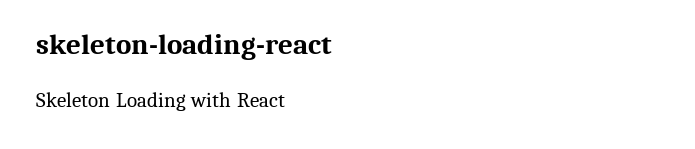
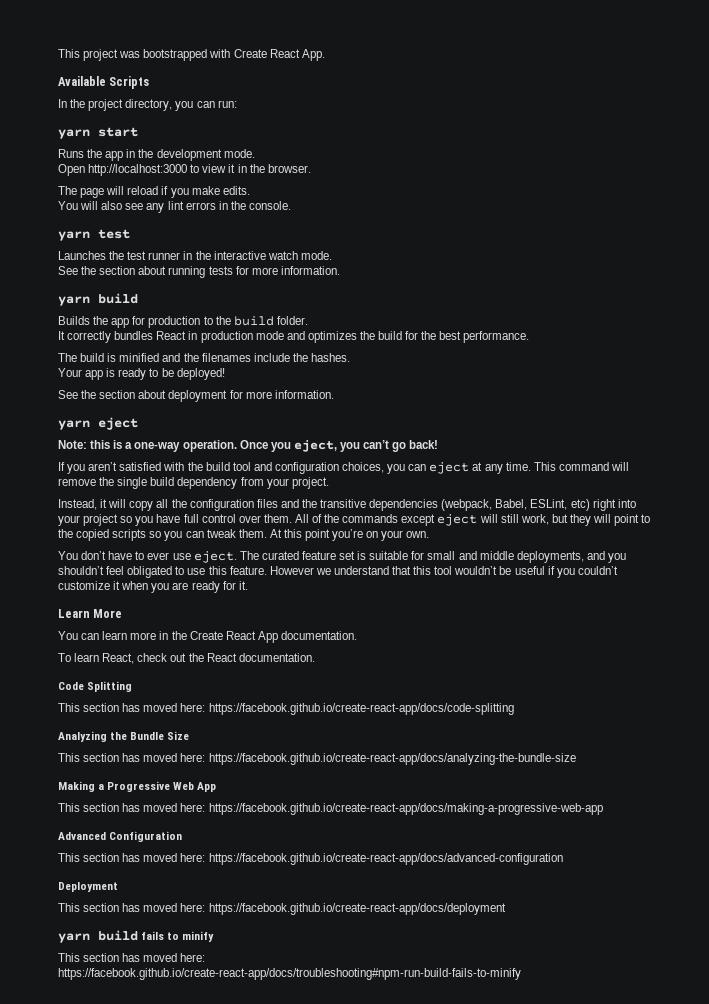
- skeleton-loading-react
- Skeleton Loading with React
+ This project was bootstrapped with Create React App.
+ Available Scripts
+ In the project directory, you can run:
+ yarn start
+ Runs the app in the development mode.
+ Open http://localhost:3000 to view it in the browser.
+ The page will reload if you make edits.
+ You will also see any lint errors in the console.
+ yarn test
+ Launches the test runner in the interactive watch mode.
+ See the section about running tests for more information.
+ yarn build
+ Builds the app for production to the build folder.
+ It correctly bundles React in production mode and optimizes the build for the best performance.
+ The build is minified and the filenames include the hashes.
+ Your app is ready to be deployed!
+ See the section about deployment for more information.
+ yarn eject
+ Note: this is a one-way operation. Once you eject, you can’t go back!
+ If you aren’t satisfied with the build tool and configuration choices, you can eject at any time. This command will remove the single build dependency from your project.
+ Instead, it will copy all the configuration files and the transitive dependencies (webpack, Babel, ESLint, etc) right into your project so you have full control over them. All of the commands except eject will still work, but they will point to the copied scripts so you can tweak them. At this point you’re on your own.
+ You don’t have to ever use eject. The curated feature set is suitable for small and middle deployments, and you shouldn’t feel obligated to use this feature. However we understand that this tool wouldn’t be useful if you couldn’t customize it when you are ready for it.
+ Learn More
+ You can learn more in the Create React App documentation.
+ To learn React, check out the React documentation.
+ Code Splitting
+ This section has moved here: https://facebook.github.io/create-react-app/docs/code-splitting
+ Analyzing the Bundle Size
+ This section has moved here: https://facebook.github.io/create-react-app/docs/analyzing-the-bundle-size
+ Making a Progressive Web App
+ This section has moved here: https://facebook.github.io/create-react-app/docs/making-a-progressive-web-app
+ Advanced Configuration
+ This section has moved here: https://facebook.github.io/create-react-app/docs/advanced-configuration
+ Deployment
+ This section has moved here: https://facebook.github.io/create-react-app/docs/deployment
+ yarn build fails to minify
+ This section has moved here: https://facebook.github.io/create-react-app/docs/troubleshooting#npm-run-build-fails-to-minify

